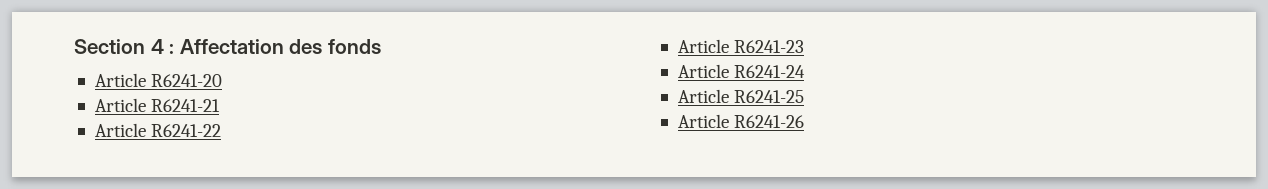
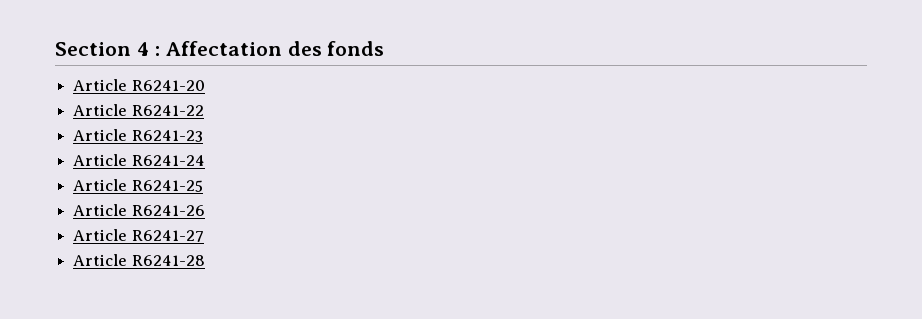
- Article R6241-21
+ Article R6241-27
+ Article R6241-28

